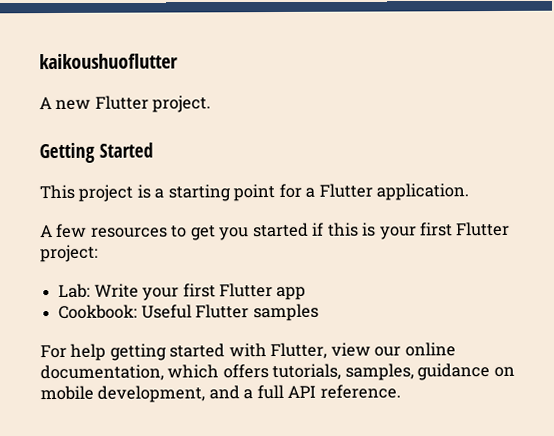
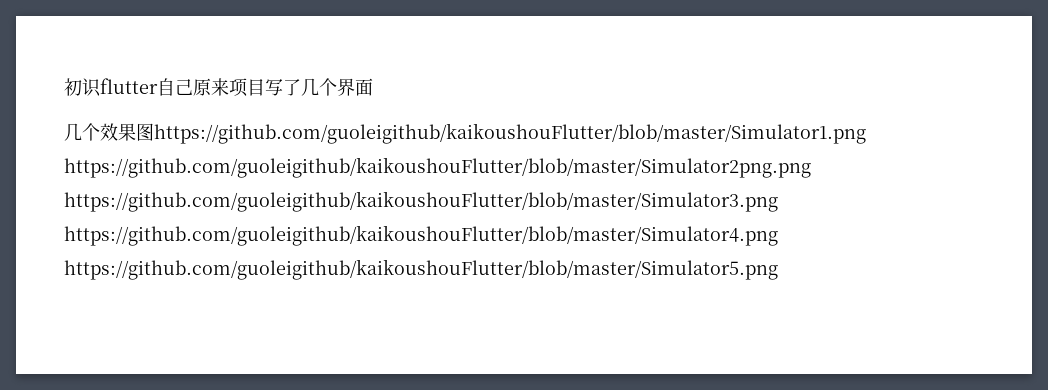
- kaikoushuoflutter
- A new Flutter project.
- Getting Started
- This project is a starting point for a Flutter application.
- A few resources to get you started if this is your first Flutter project:
- Lab: Write your first Flutter app
- Cookbook: Useful Flutter samples
- For help getting started with Flutter, view our online documentation, which offers tutorials, samples, guidance on mobile development, and a full API reference.
+ 初识flutter自己原来项目写了几个界面
+ 几个效果图https://github.com/guoleigithub/kaikoushouFlutter/blob/master/Simulator1.png https://github.com/guoleigithub/kaikoushouFlutter/blob/master/Simulator2png.png https://github.com/guoleigithub/kaikoushouFlutter/blob/master/Simulator3.png https://github.com/guoleigithub/kaikoushouFlutter/blob/master/Simulator4.png https://github.com/guoleigithub/kaikoushouFlutter/blob/master/Simulator5.png

